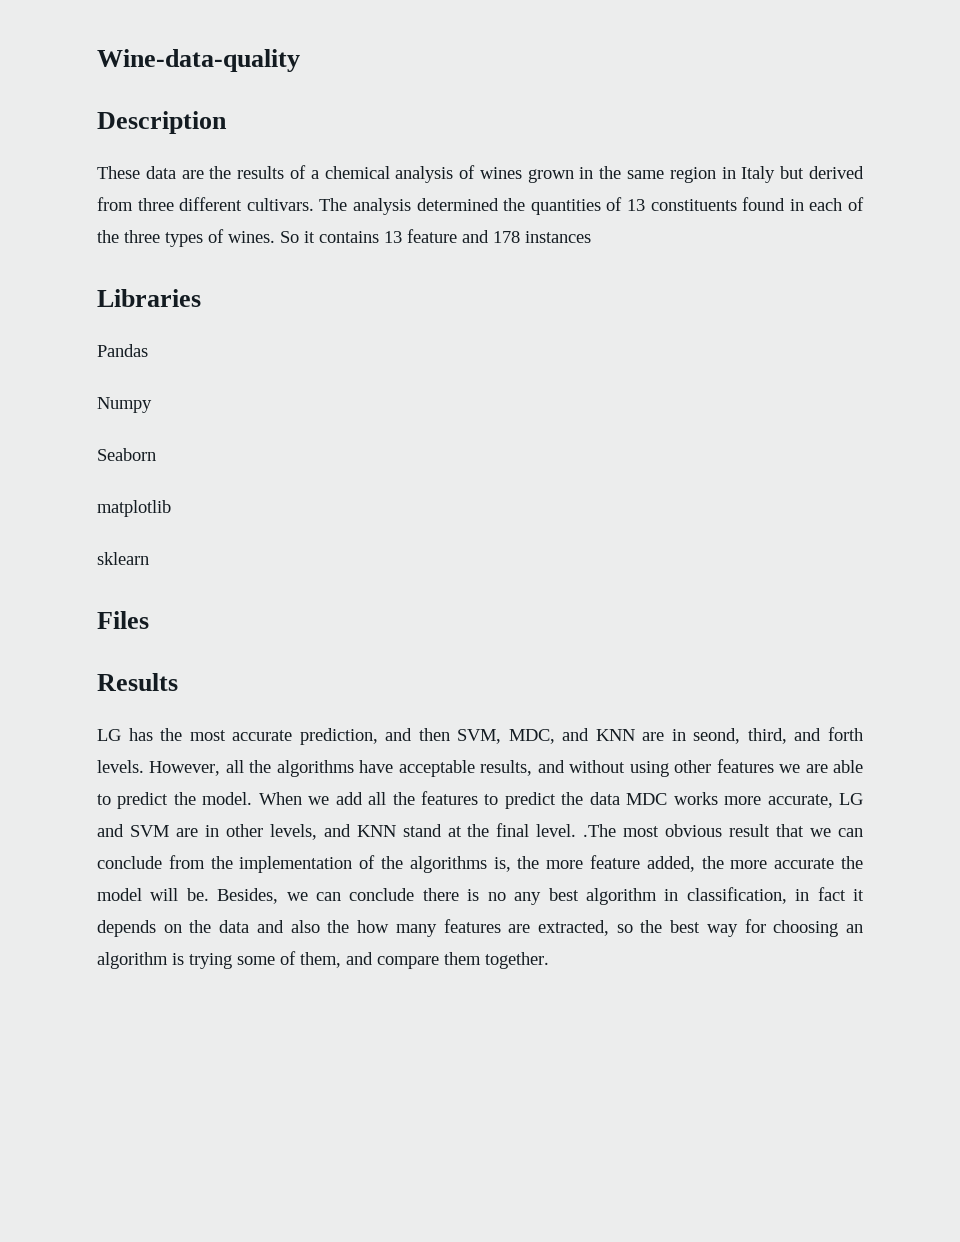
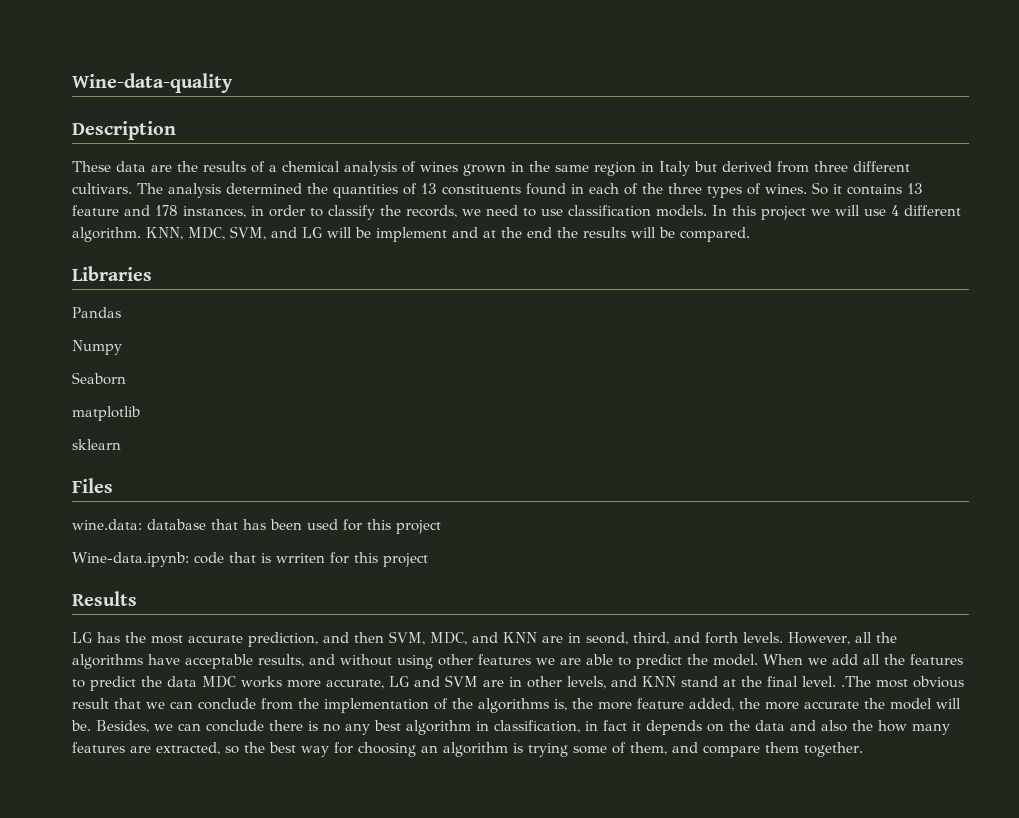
- So it contains 13 feature and 178 instances
+ So it contains 13 feature and 178 instances, in order to classify the records, we need to use classification models. In this project we will use 4 different algorithm. KNN, MDC, SVM, and LG will be implement and at the end the results will be compared.
+ wine.data: database that has been used for this project
+ Wine-data.ipynb: code that is wrriten for this project

